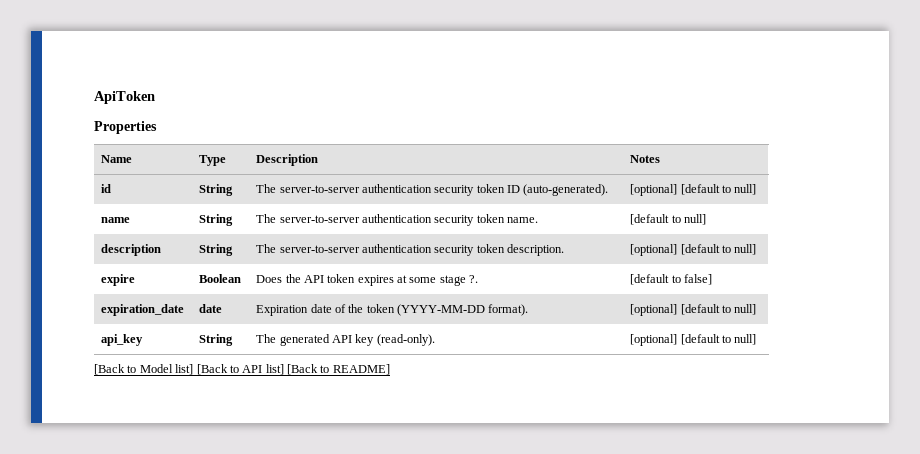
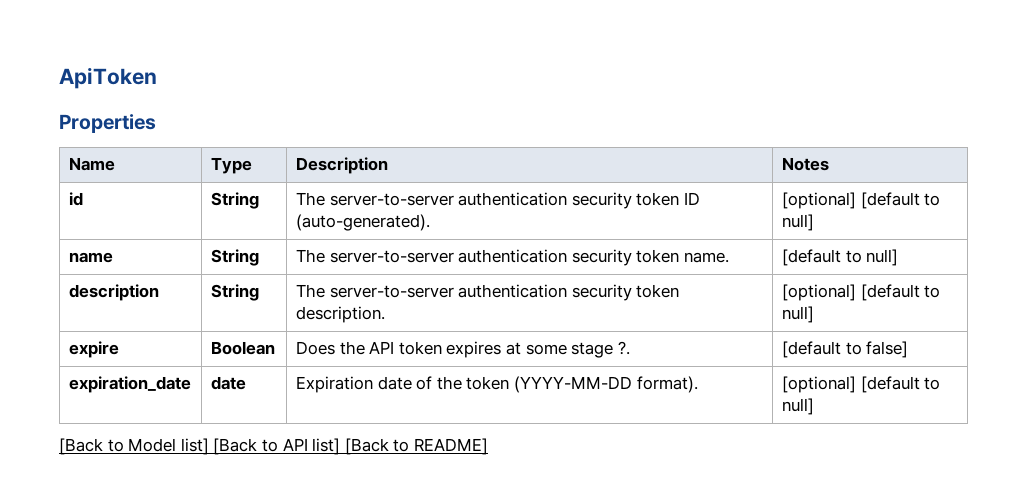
- api_key | String | The generated API key (read-only). | [optional] [default to null]

